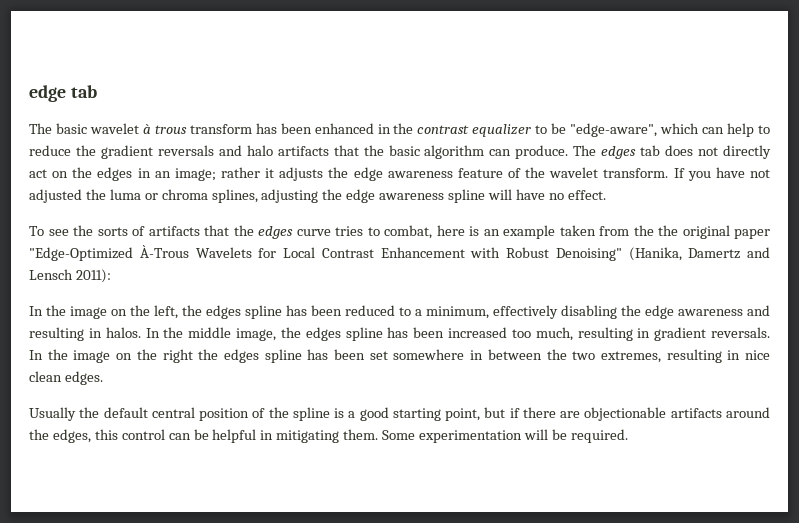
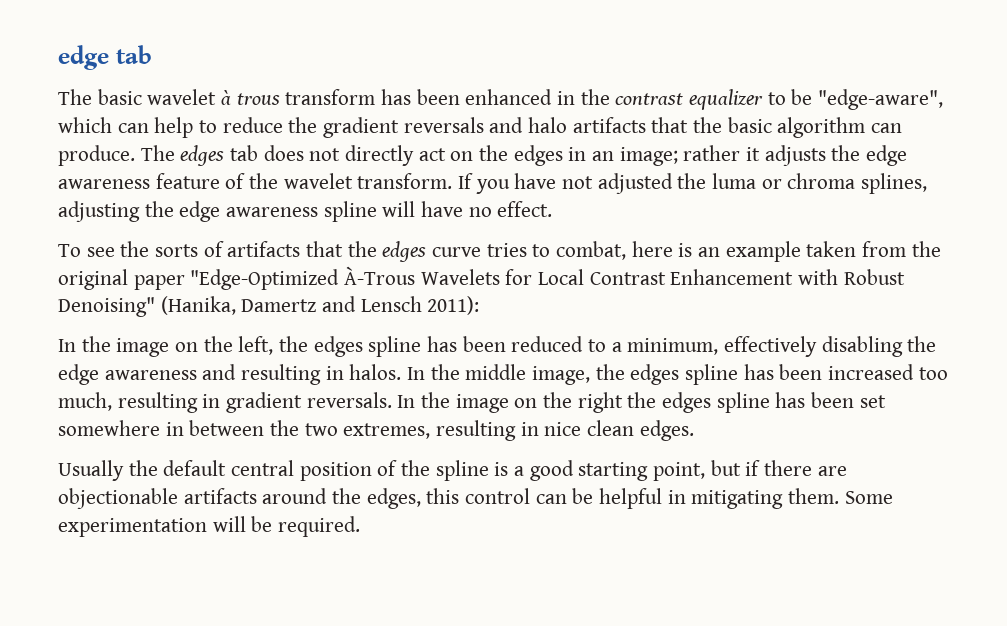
- To see the sorts of artifacts that the edges curve tries to combat, here is an example taken from the the original paper "Edge-Optimized À-Trous Wavelets for Local Contrast Enhancement with Robust Denoising" (Hanika, Damertz and Lensch 2011):
+ To see the sorts of artifacts that the edges curve tries to combat, here is an example taken from the original paper "Edge-Optimized À-Trous Wavelets for Local Contrast Enhancement with Robust Denoising" (Hanika, Damertz and Lensch 2011):

